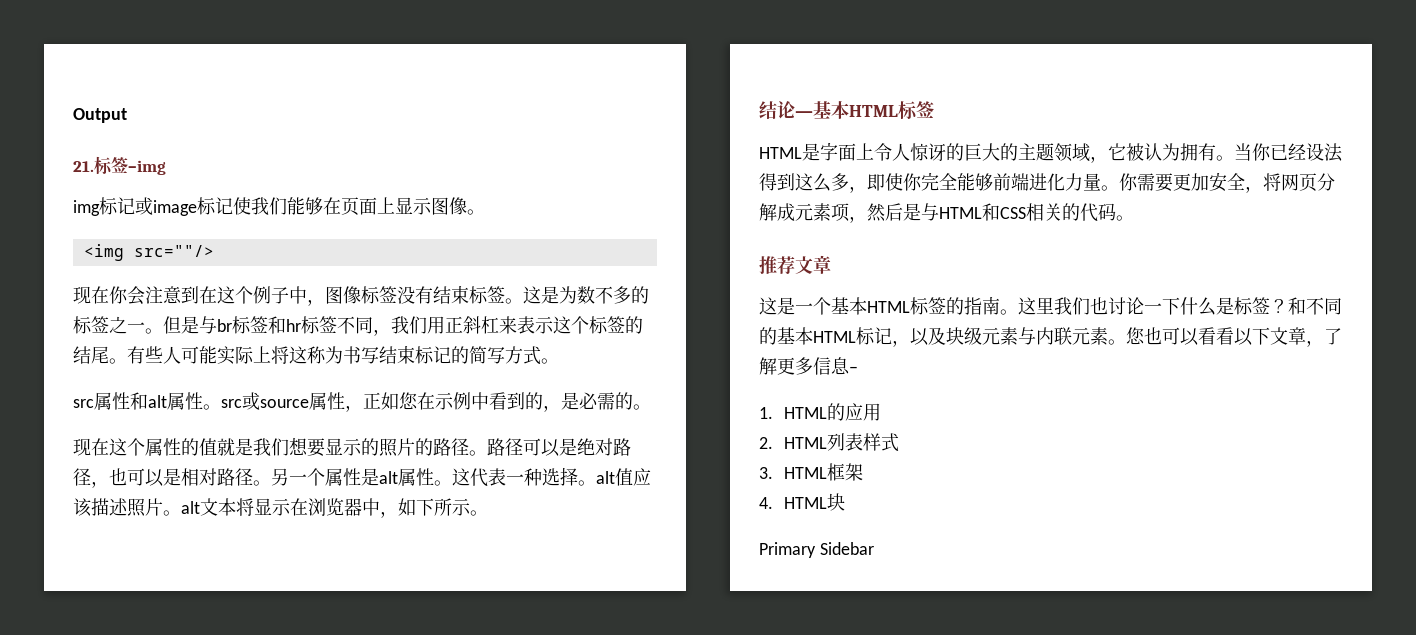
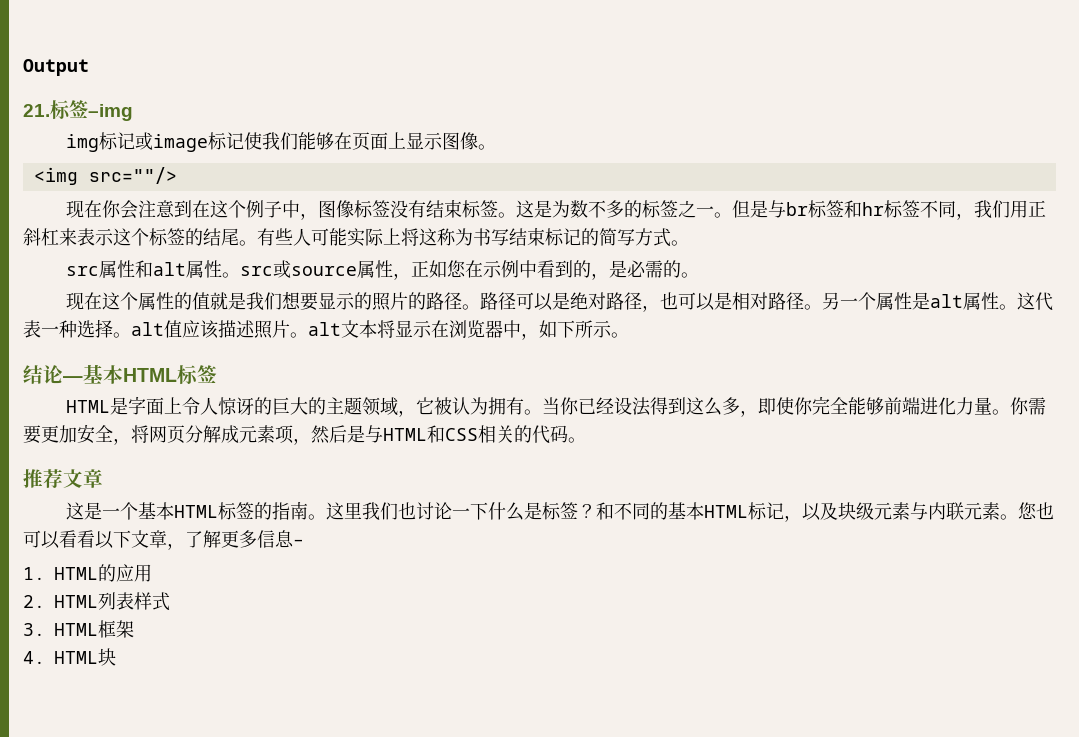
- Primary Sidebar

